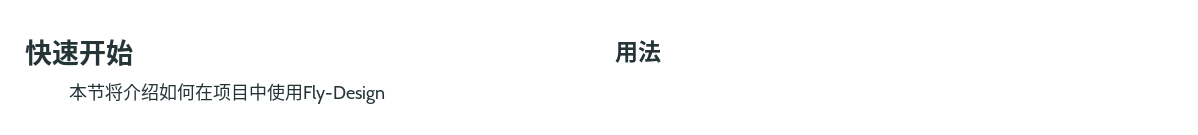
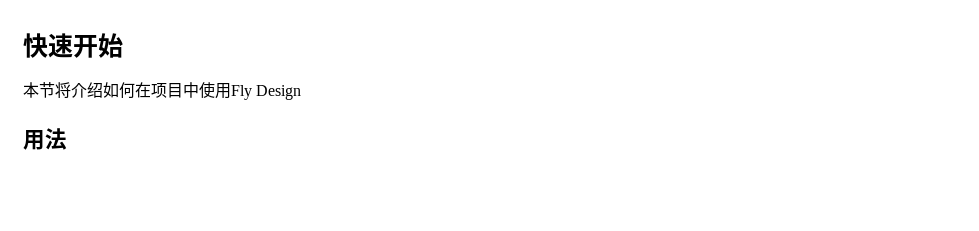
- 本节将介绍如何在项目中使用Fly-Design
+ 本节将介绍如何在项目中使用Fly Design

